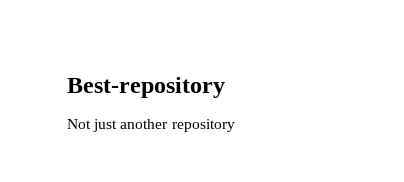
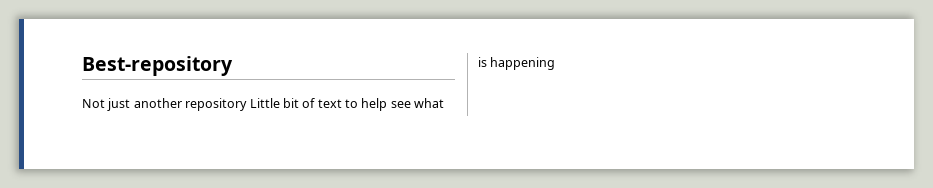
- Not just another repository
+ Not just another repository Little bit of text to help see what is happening

